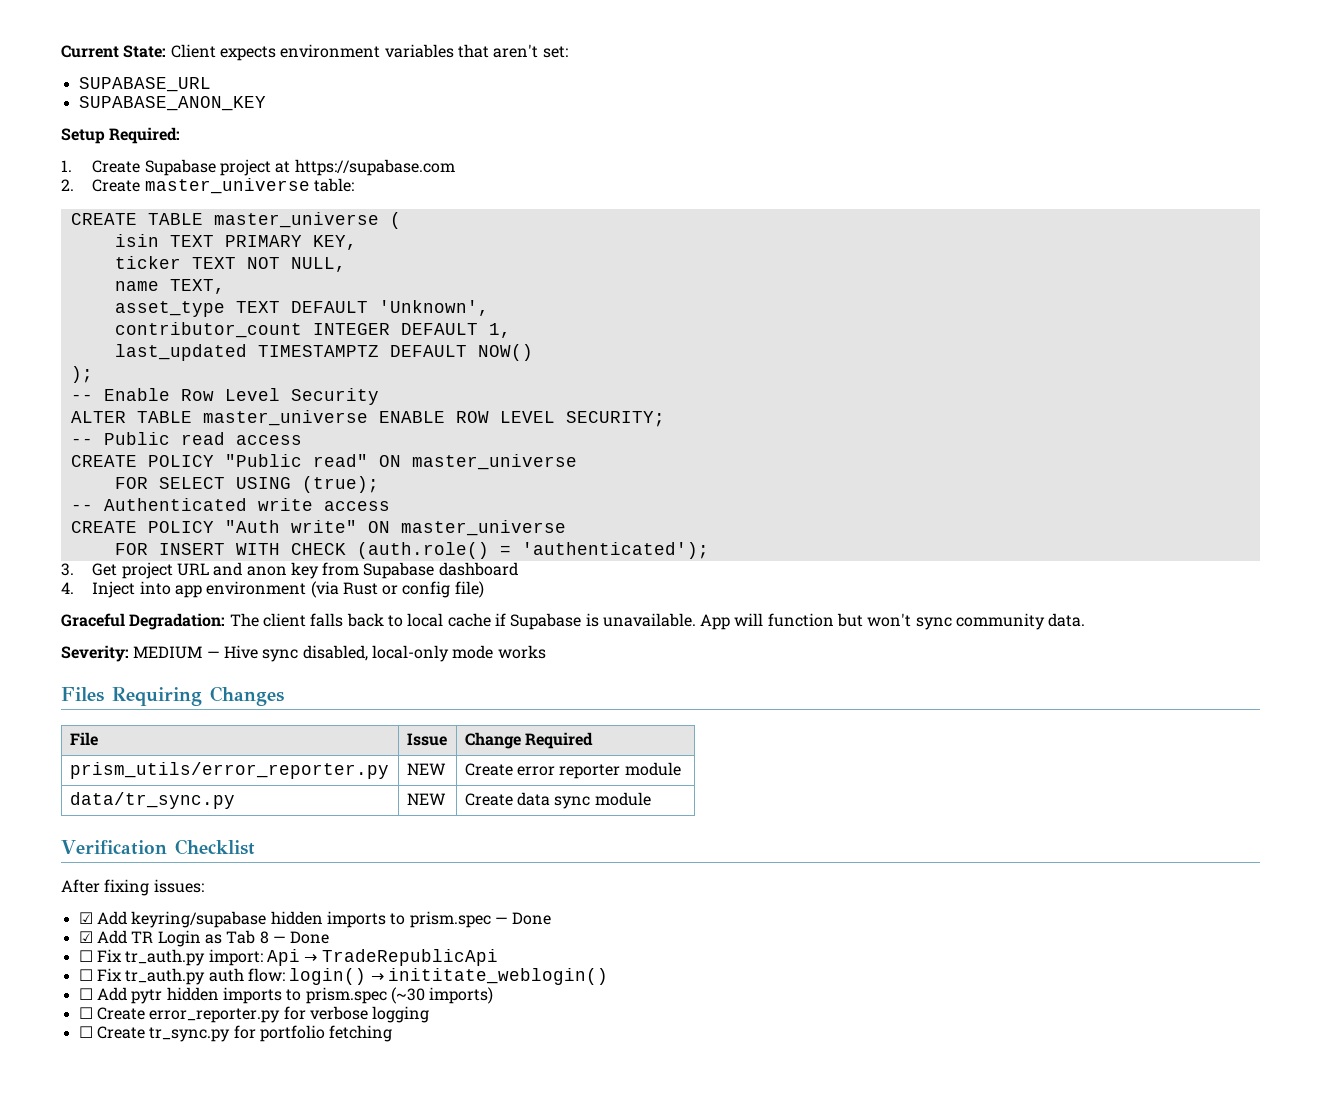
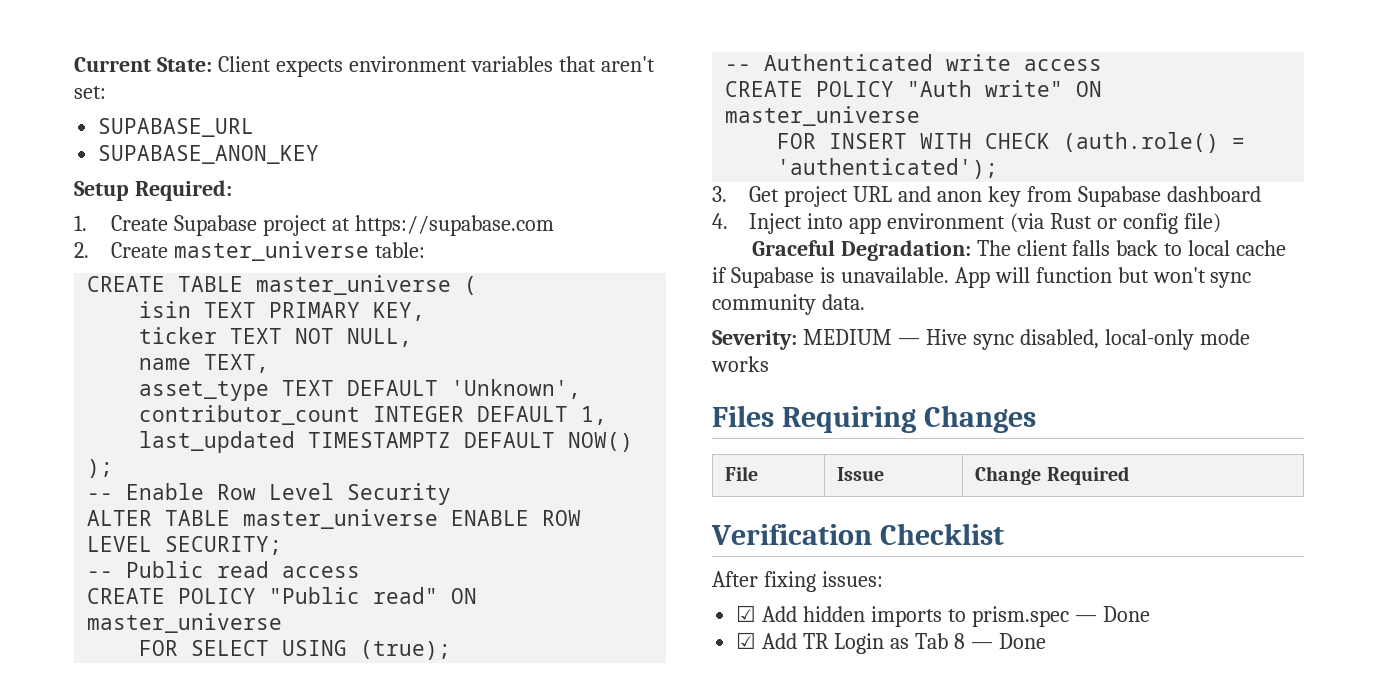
- prism_utils/error_reporter.py | NEW | Create error reporter module
- data/tr_sync.py | NEW | Create data sync module
- ☑ Add keyring/supabase hidden imports to prism.spec — Done
+ ☑ Add hidden imports to prism.spec — Done
- ☐ Fix tr_auth.py import: Api → TradeRepublicApi
- ☐ Fix tr_auth.py auth flow: login() → inititate_weblogin()
- ☐ Add pytr hidden imports to prism.spec (~30 imports)
- ☐ Create error_reporter.py for verbose logging
- ☐ Create tr_sync.py for portfolio fetching

